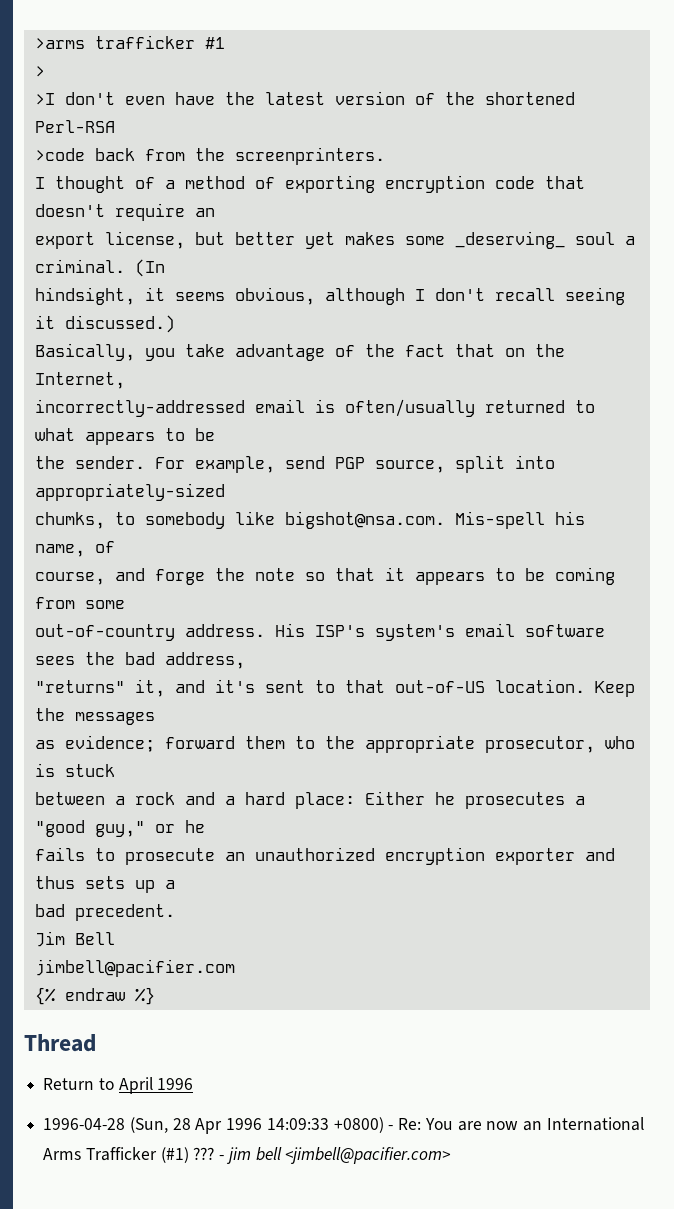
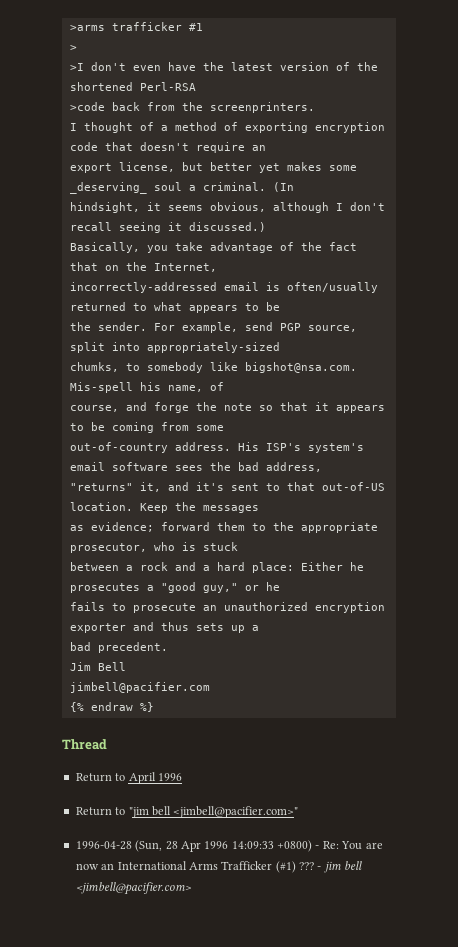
+ Return to "jim bell <jimbell@pacifier.com>"

